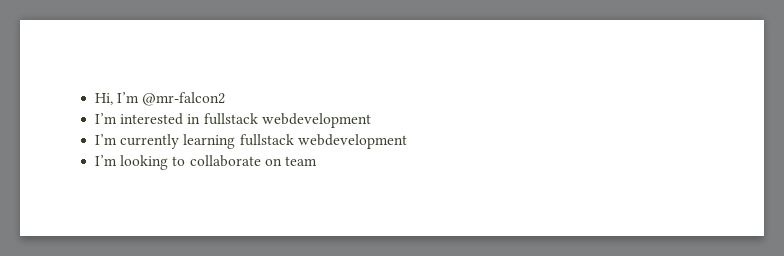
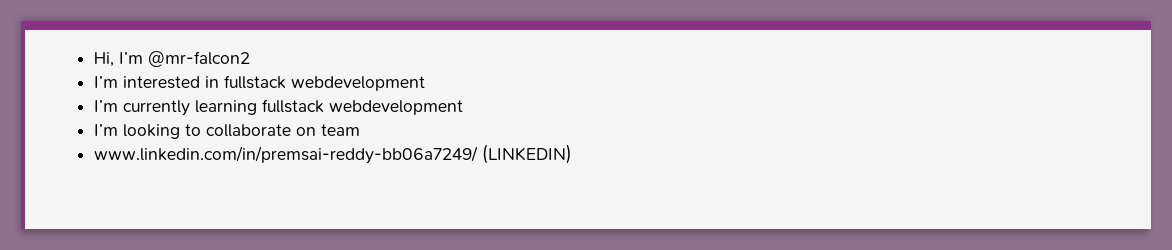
+ www.linkedin.com/in/premsai-reddy-bb06a7249/ (LINKEDIN)

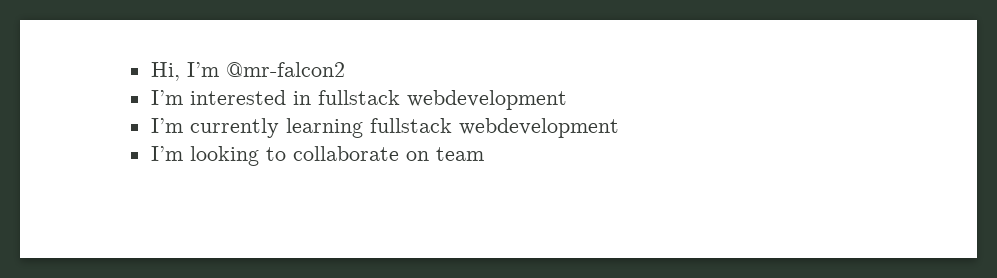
- www.linkedin.com/in/premsai-reddy-bb06a7249/ (LINKEDIN)

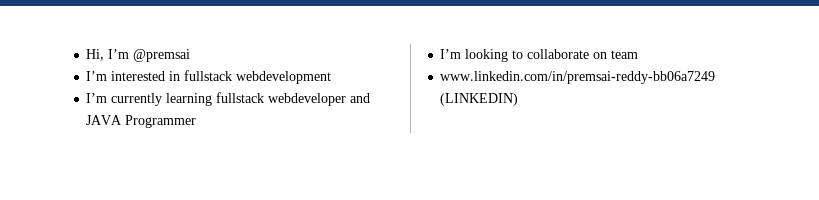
- Hi, I’m @mr-falcon2
+ Hi, I’m @premsai
- I’m currently learning fullstack webdevelopment
+ I’m currently learning fullstack webdeveloper and JAVA Programmer
+ www.linkedin.com/in/premsai-reddy-bb06a7249 (LINKEDIN)

